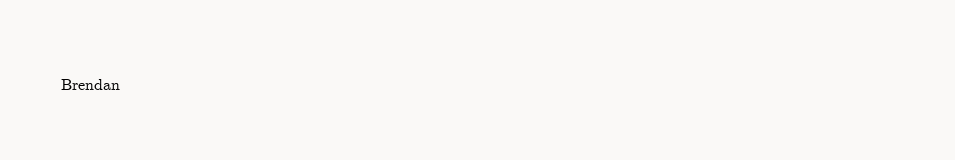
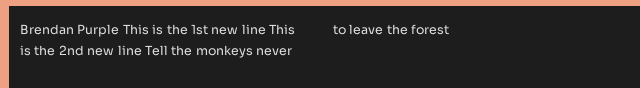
- Brendan
+ Brendan Purple This is the 1st new line This is the 2nd new line Tell the monkeys never to leave the forest

